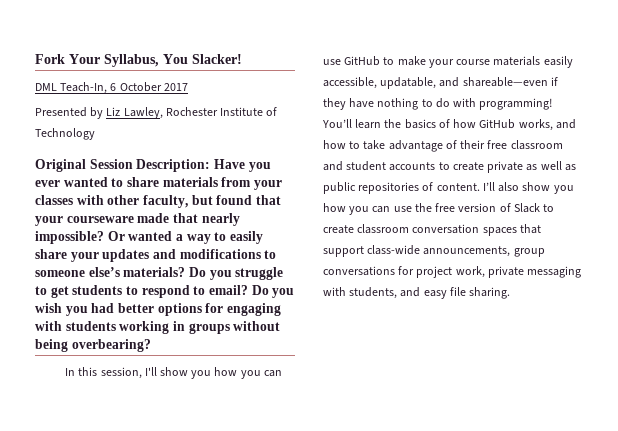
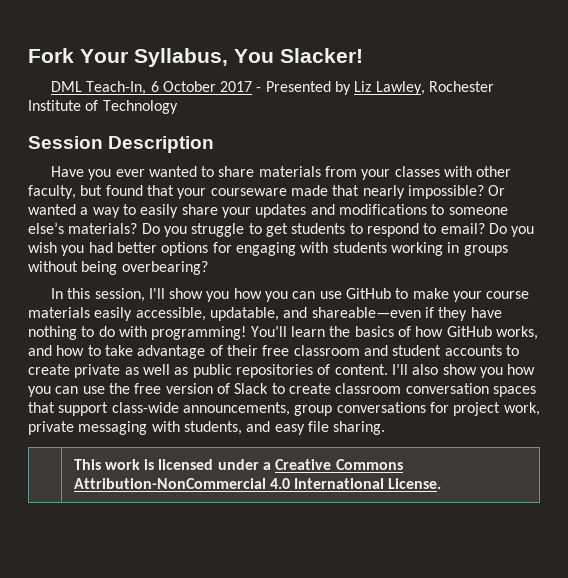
- DML Teach-In, 6 October 2017
- Presented by Liz Lawley, Rochester Institute of Technology
+ DML Teach-In, 6 October 2017 - Presented by Liz Lawley, Rochester Institute of Technology
- Original Session Description: Have you ever wanted to share materials from your classes with other faculty, but found that your courseware made that nearly impossible?
+ Session Description
+ Have you ever wanted to share materials from your classes with other faculty, but found that your courseware made that nearly impossible?
+ | This work is licensed under a Creative Commons Attribution-NonCommercial 4.0 International License.

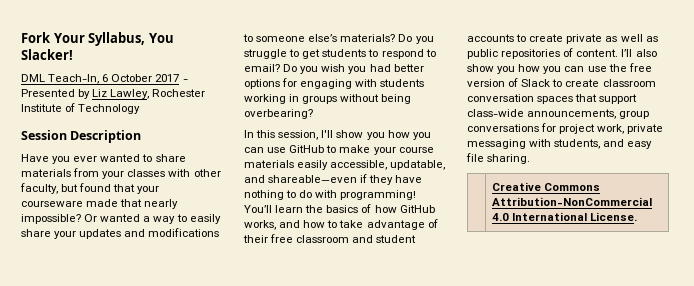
- | This work is licensed under a Creative Commons Attribution-NonCommercial 4.0 International License.
+ | Creative Commons Attribution-NonCommercial 4.0 International License.

